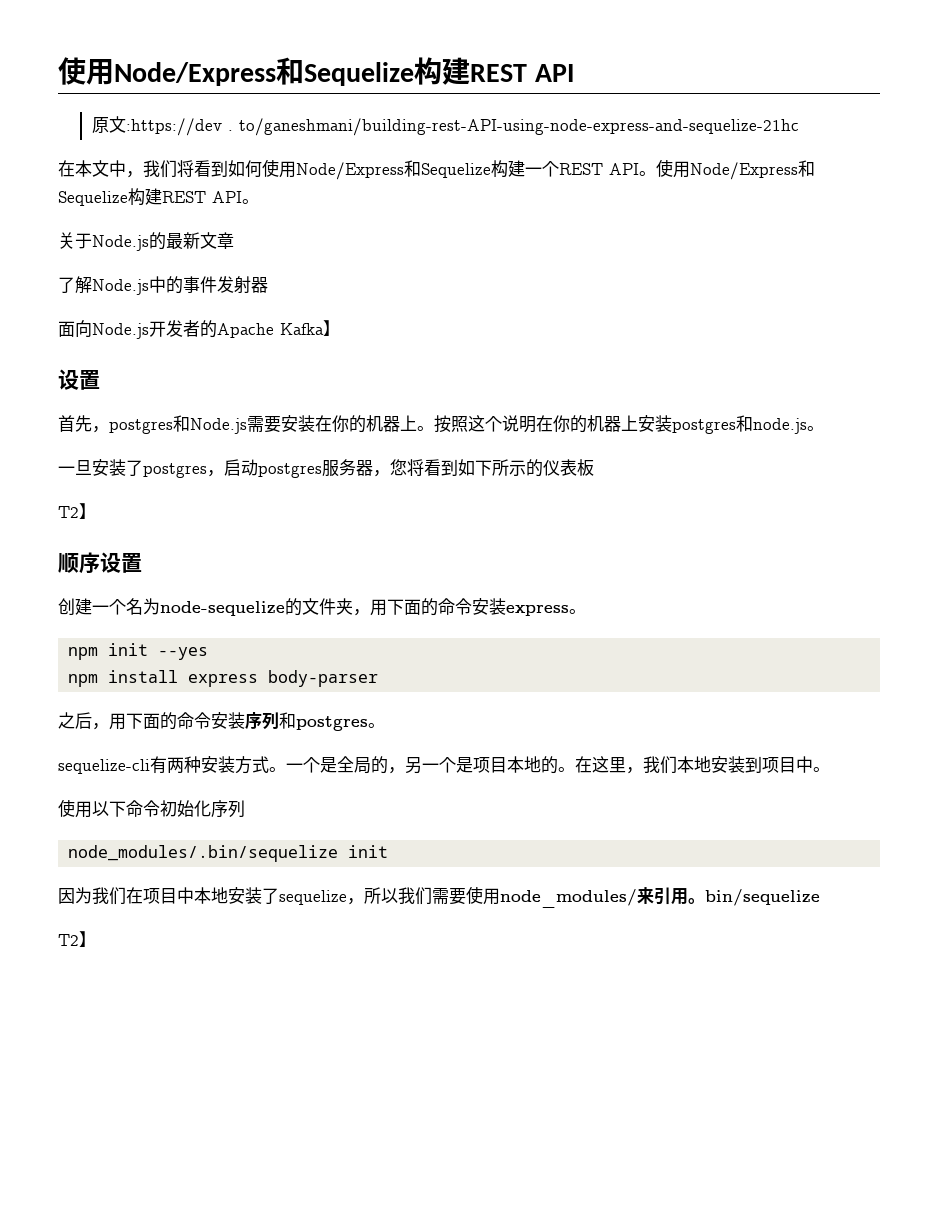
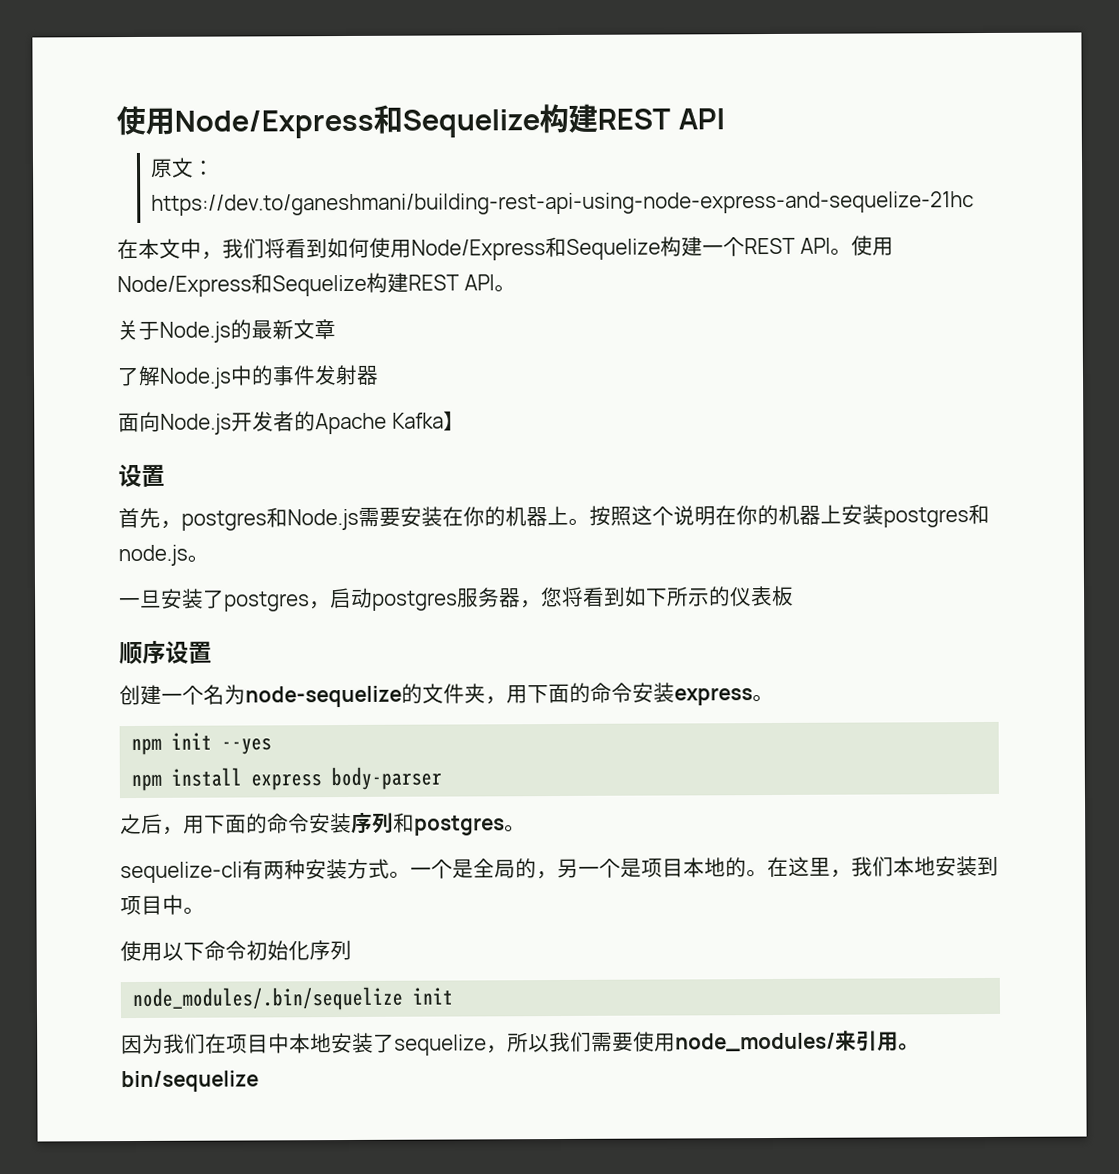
- 原文:https://dev . to/ganeshmani/building-rest-API-using-node-express-and-sequelize-21hc
+ 原文：https://dev.to/ganeshmani/building-rest-api-using-node-express-and-sequelize-21hc
  一旦安装了postgres，启动postgres服务器，您将看到如下所示的仪表板
- T2】
  因为我们在项目中本地安装了sequelize，所以我们需要使用node_modules/来引用。bin/sequelize
- T2】

